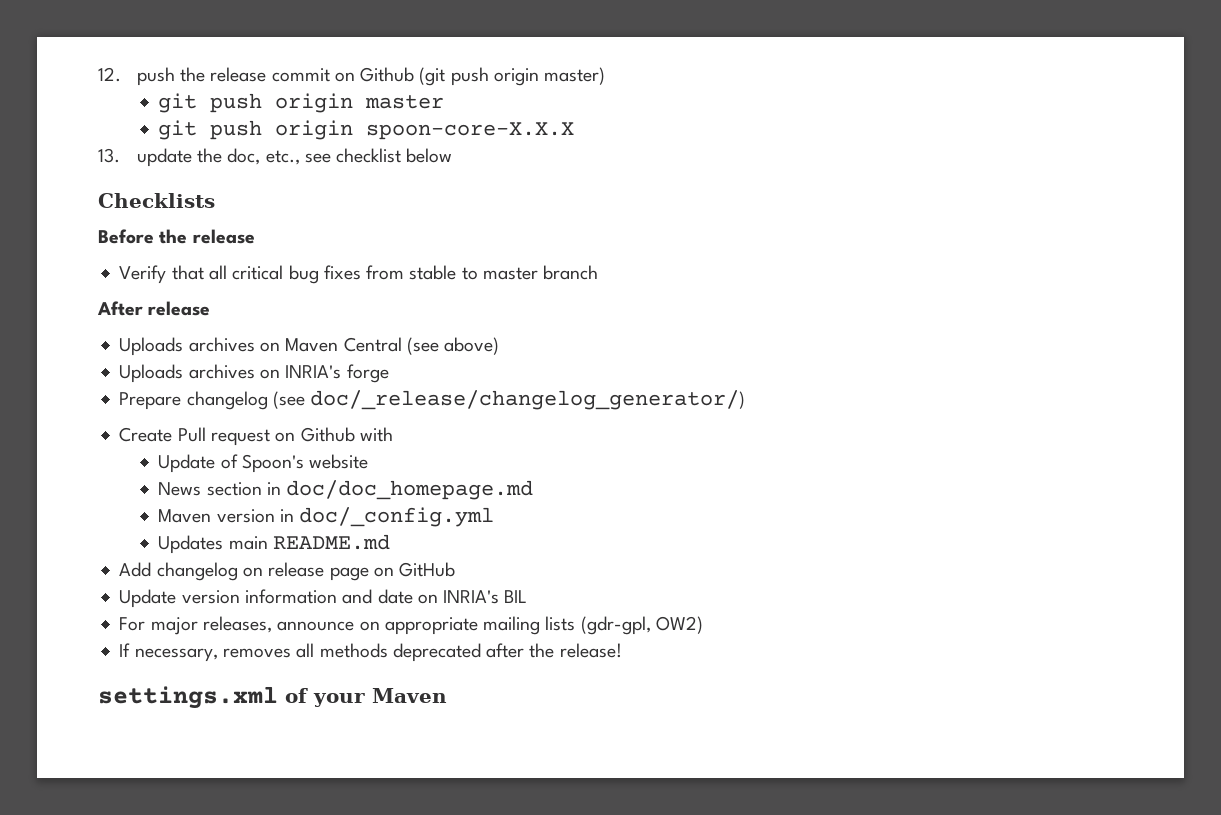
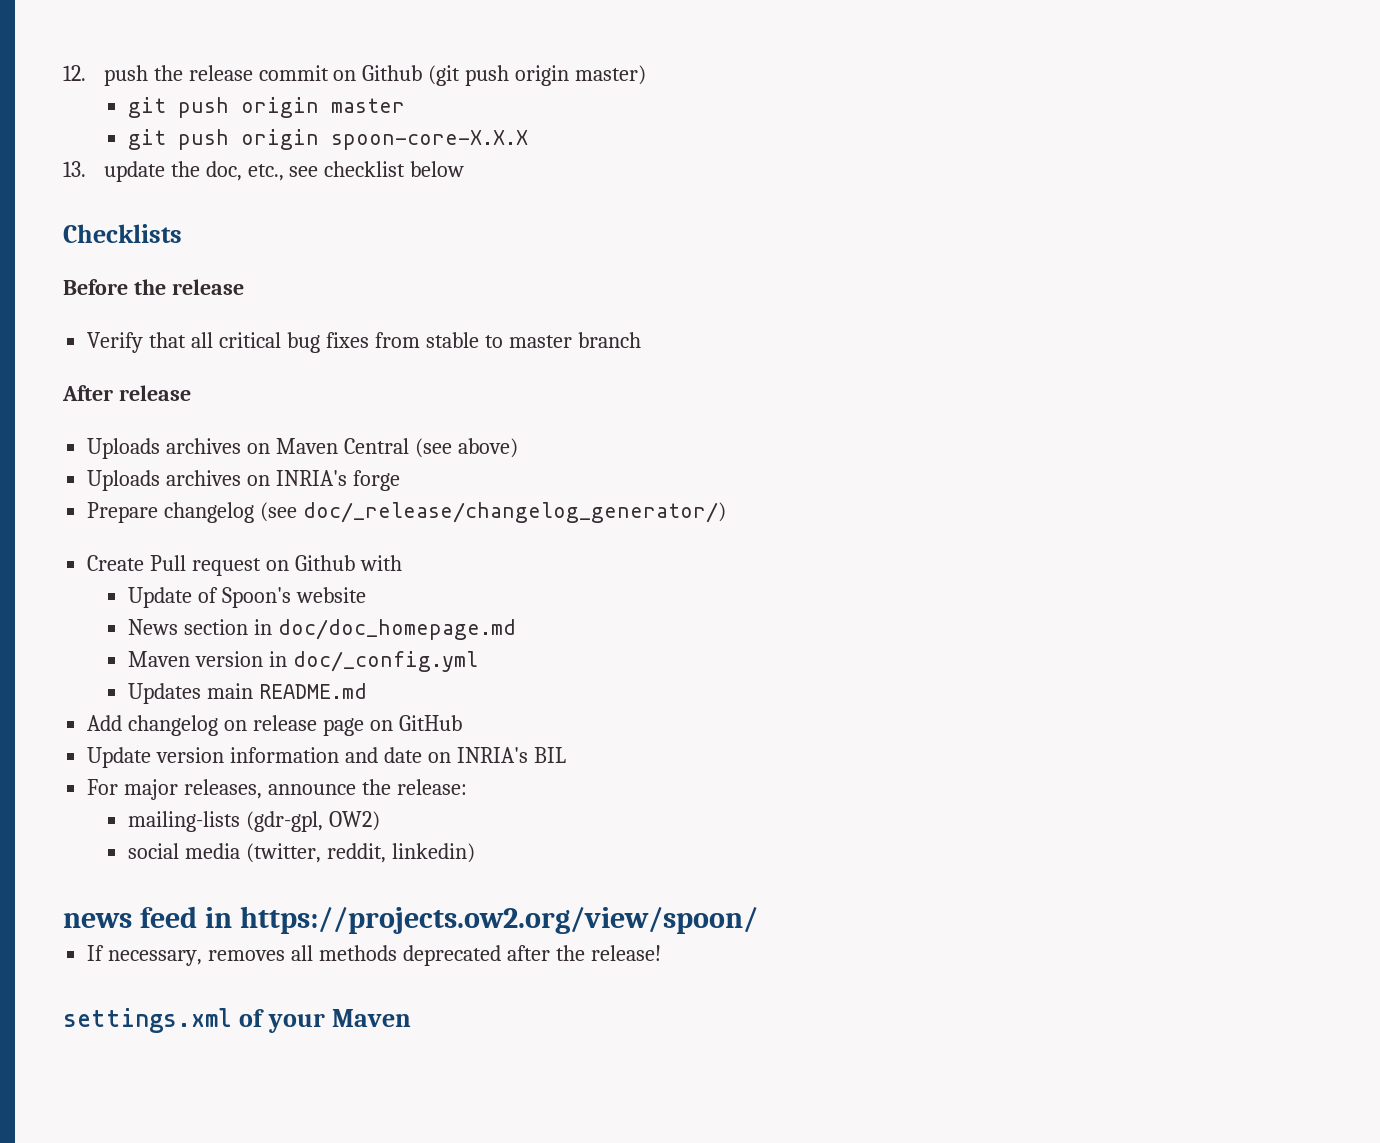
- For major releases, announce on appropriate mailing lists (gdr-gpl, OW2)
+ For major releases, announce the release:
+ mailing-lists (gdr-gpl, OW2)
+ social media (twitter, reddit, linkedin)
+ news feed in https://projects.ow2.org/view/spoon/

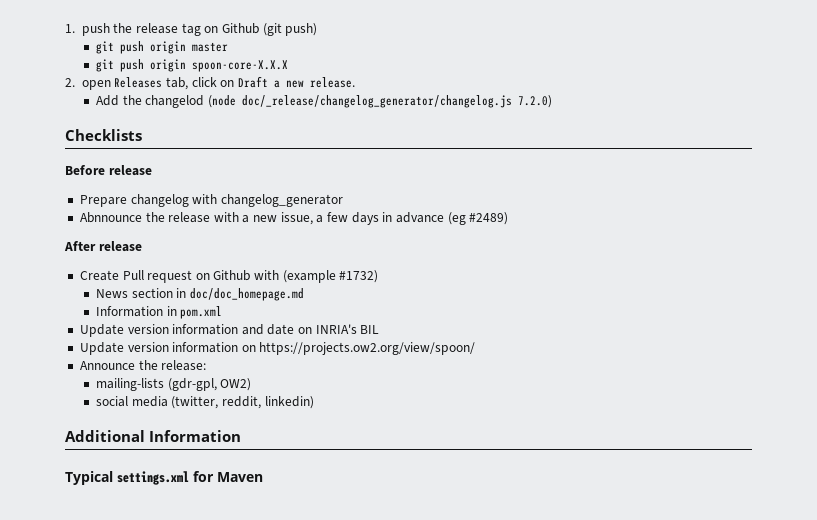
- 12. push the release commit on Github (git push origin master)
+ 1. push the release tag on Github (git push)
- 13. update the doc, etc., see checklist below
+ 2. open Releases tab, click on Draft a new release.
+ Add the changelod (node doc/_release/changelog_generator/changelog.js 7.2.0)
  Checklists
- Before the release
- Verify that all critical bug fixes from stable to master branch
+ Before release
+ Prepare changelog with changelog_generator
+ Abnnounce the release with a new issue, a few days in advance (eg #2489)
  After release
- Uploads archives on Maven Central (see above)
- Uploads archives on INRIA's forge
- Prepare changelog (see doc/_release/changelog_generator/)
- Create Pull request on Github with
- Update of Spoon's website
+ Create Pull request on Github with (example #1732)
- Maven version in doc/_config.yml
- Updates main README.md
- Add changelog on release page on GitHub
+ Information in pom.xml
- For major releases, announce the release:
+ Update version information on https://projects.ow2.org/view/spoon/
+ Announce the release:
- news feed in https://projects.ow2.org/view/spoon/
- If necessary, removes all methods deprecated after the release!
- settings.xml of your Maven
+ Additional Information
+ Typical settings.xml for Maven

